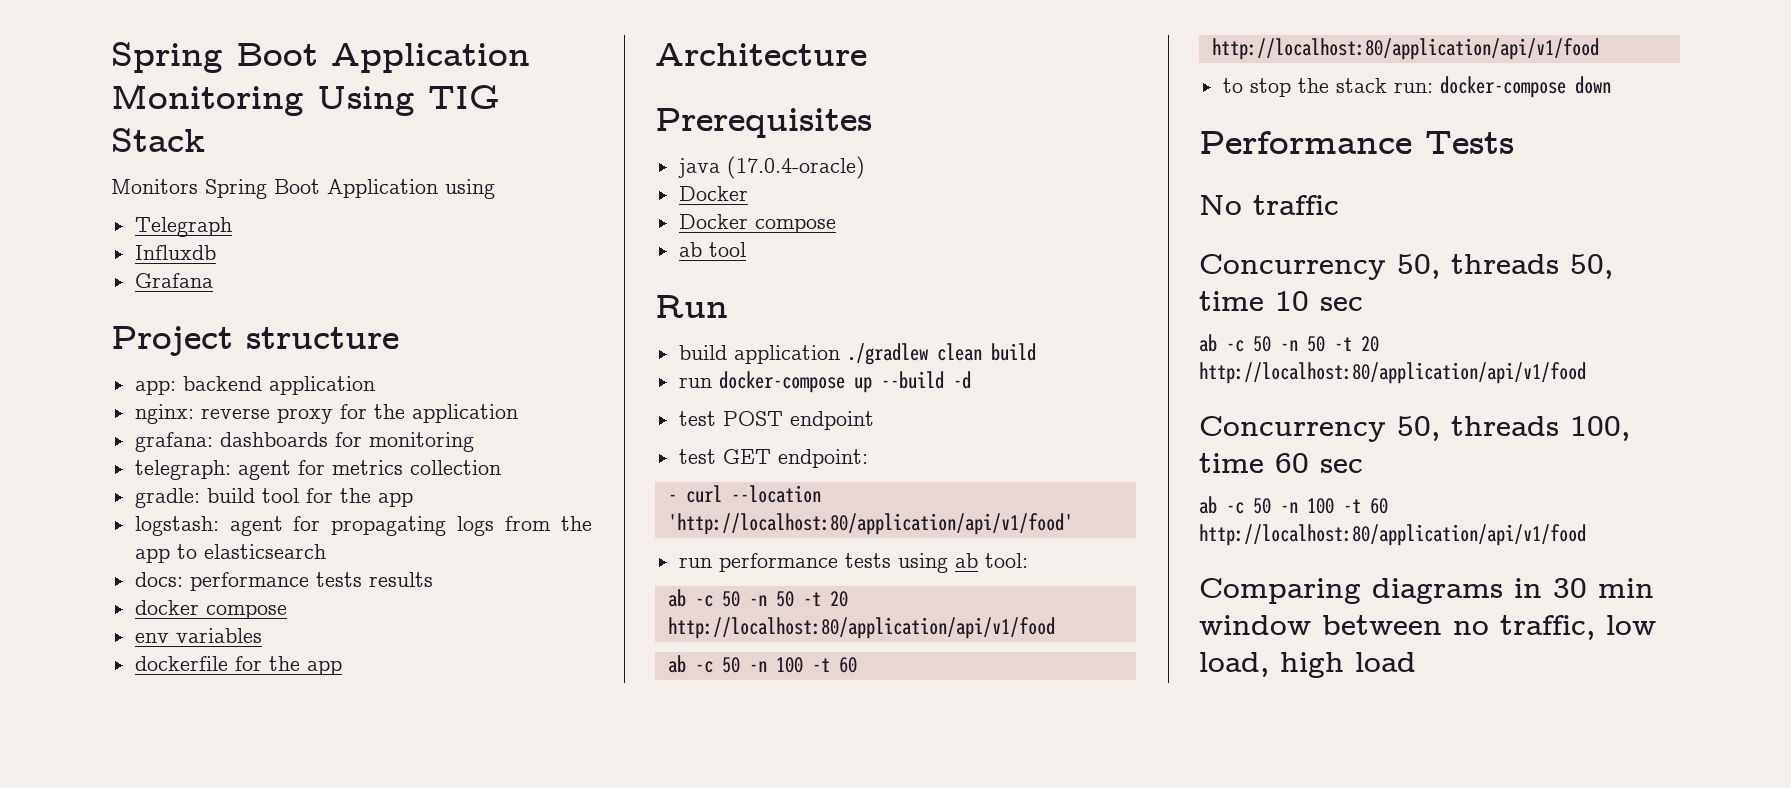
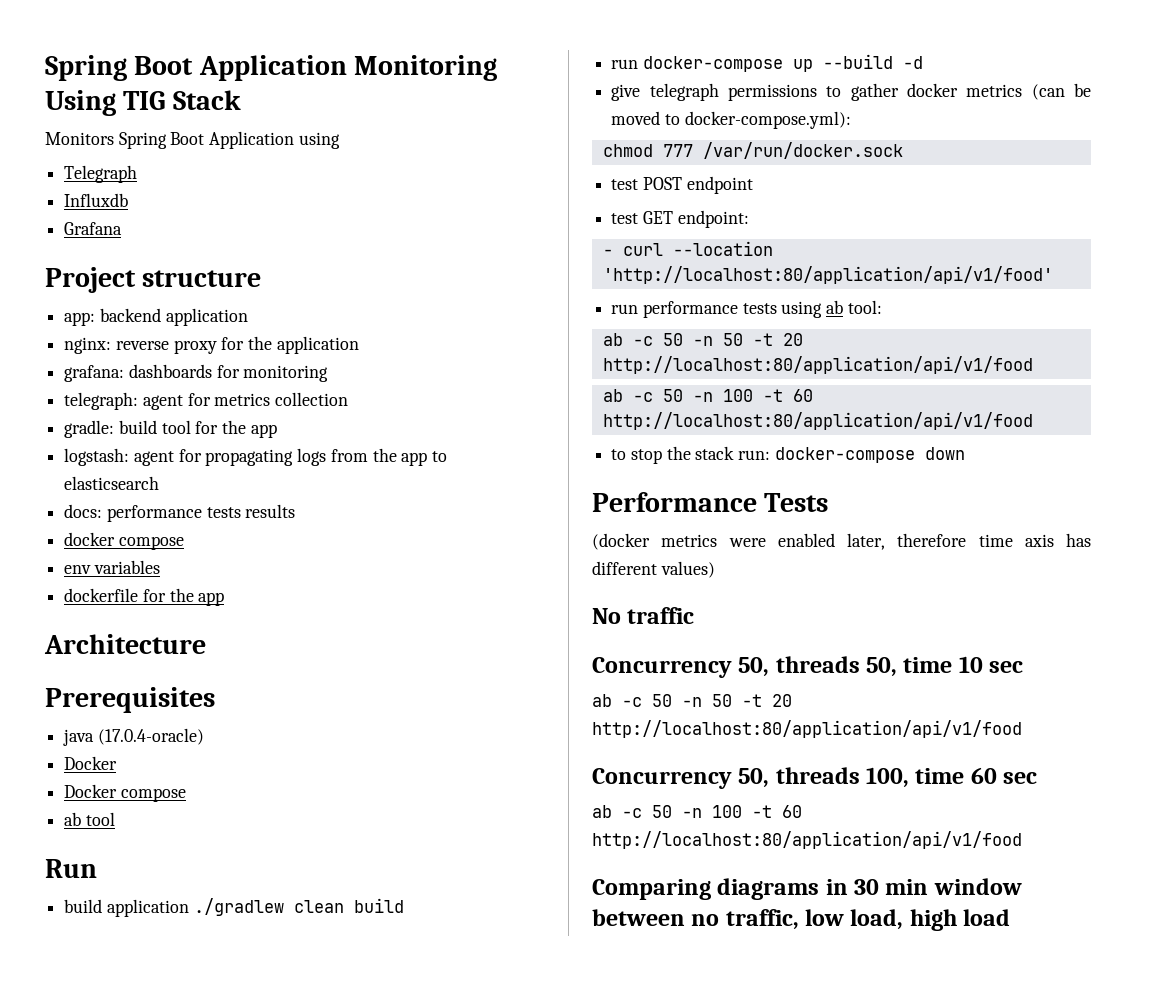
+ give telegraph permissions to gather docker metrics (can be moved to docker-compose.yml):
+ chmod 777 /var/run/docker.sock
+ (docker metrics were enabled later, therefore time axis has different values)

